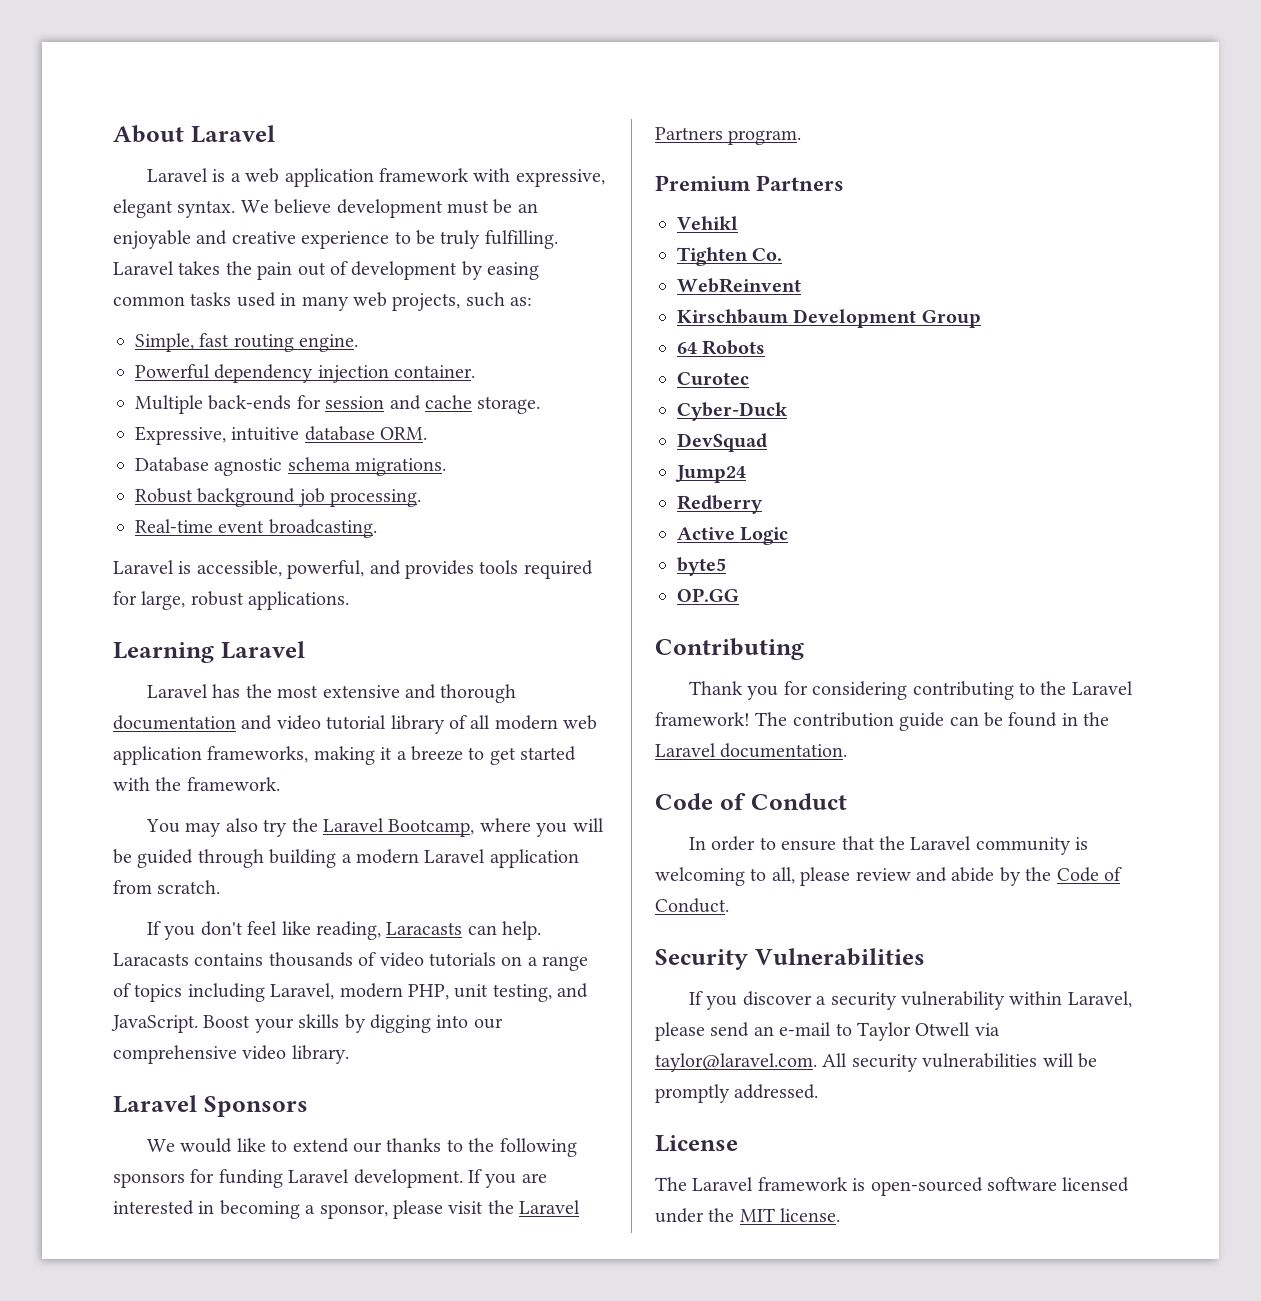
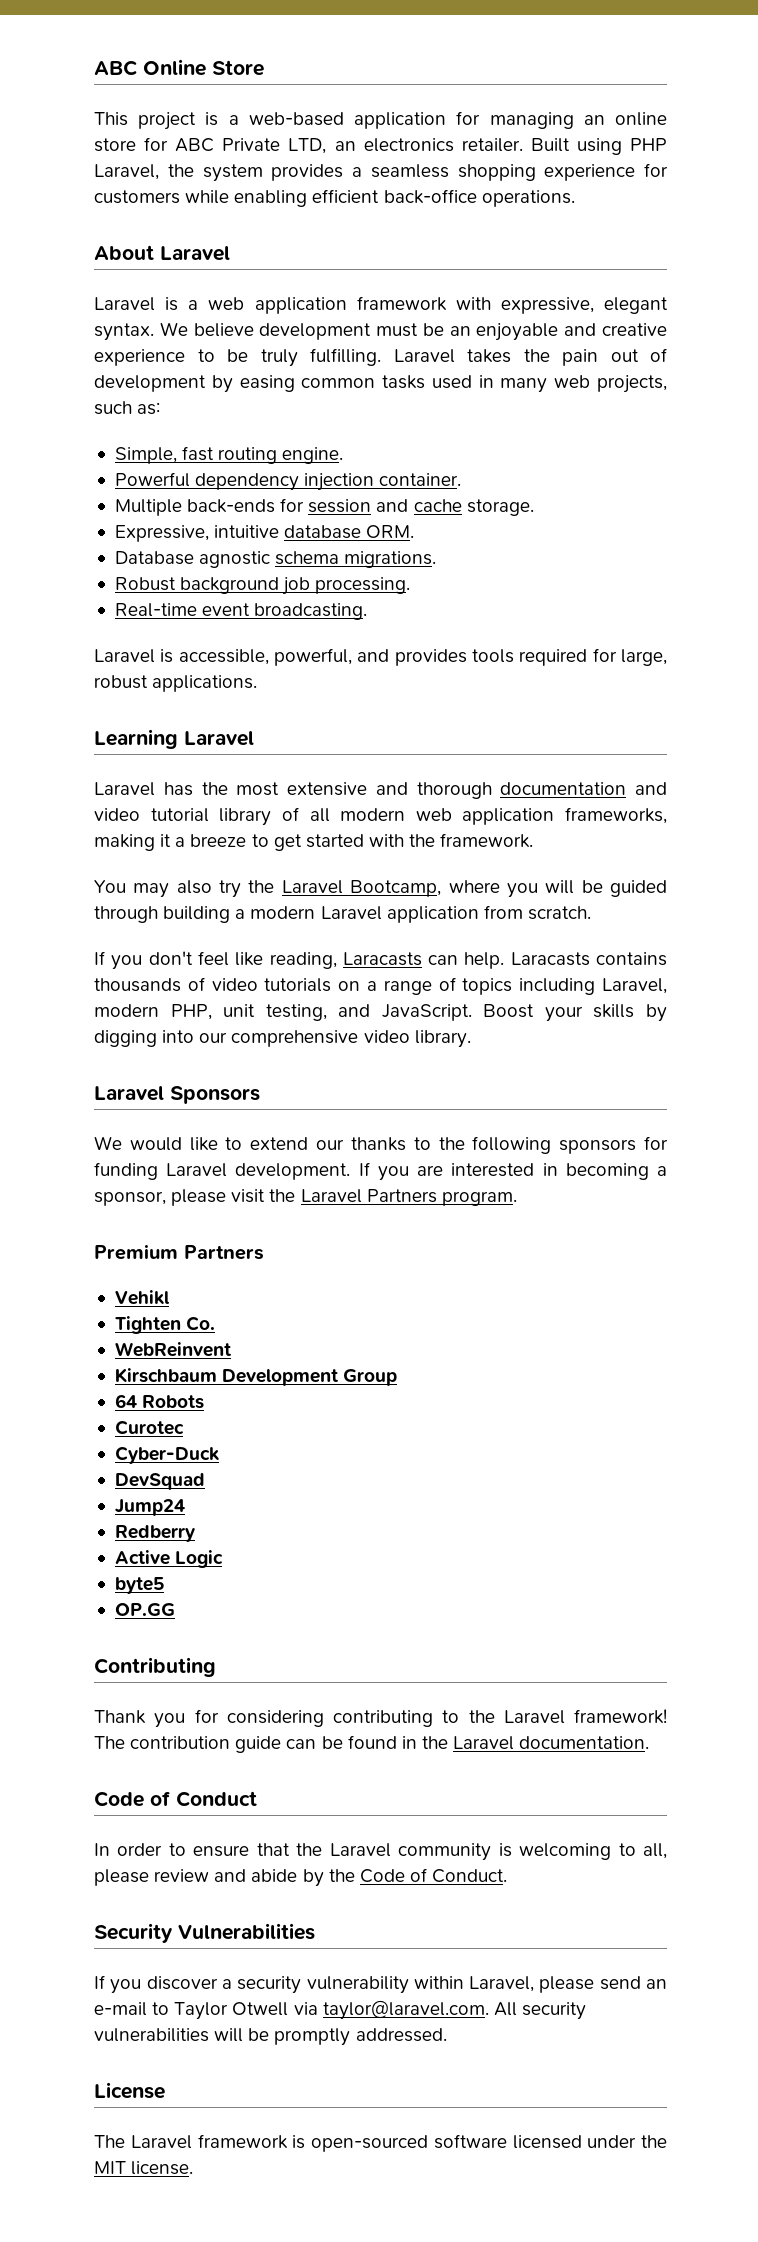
+ ABC Online Store
+ This project is a web-based application for managing an online store for ABC Private LTD, an electronics retailer. Built using PHP Laravel, the system provides a seamless shopping experience for customers while enabling efficient back-office operations.

